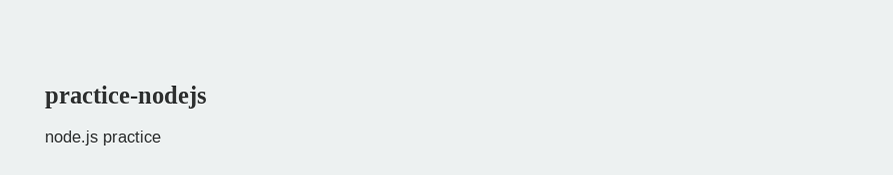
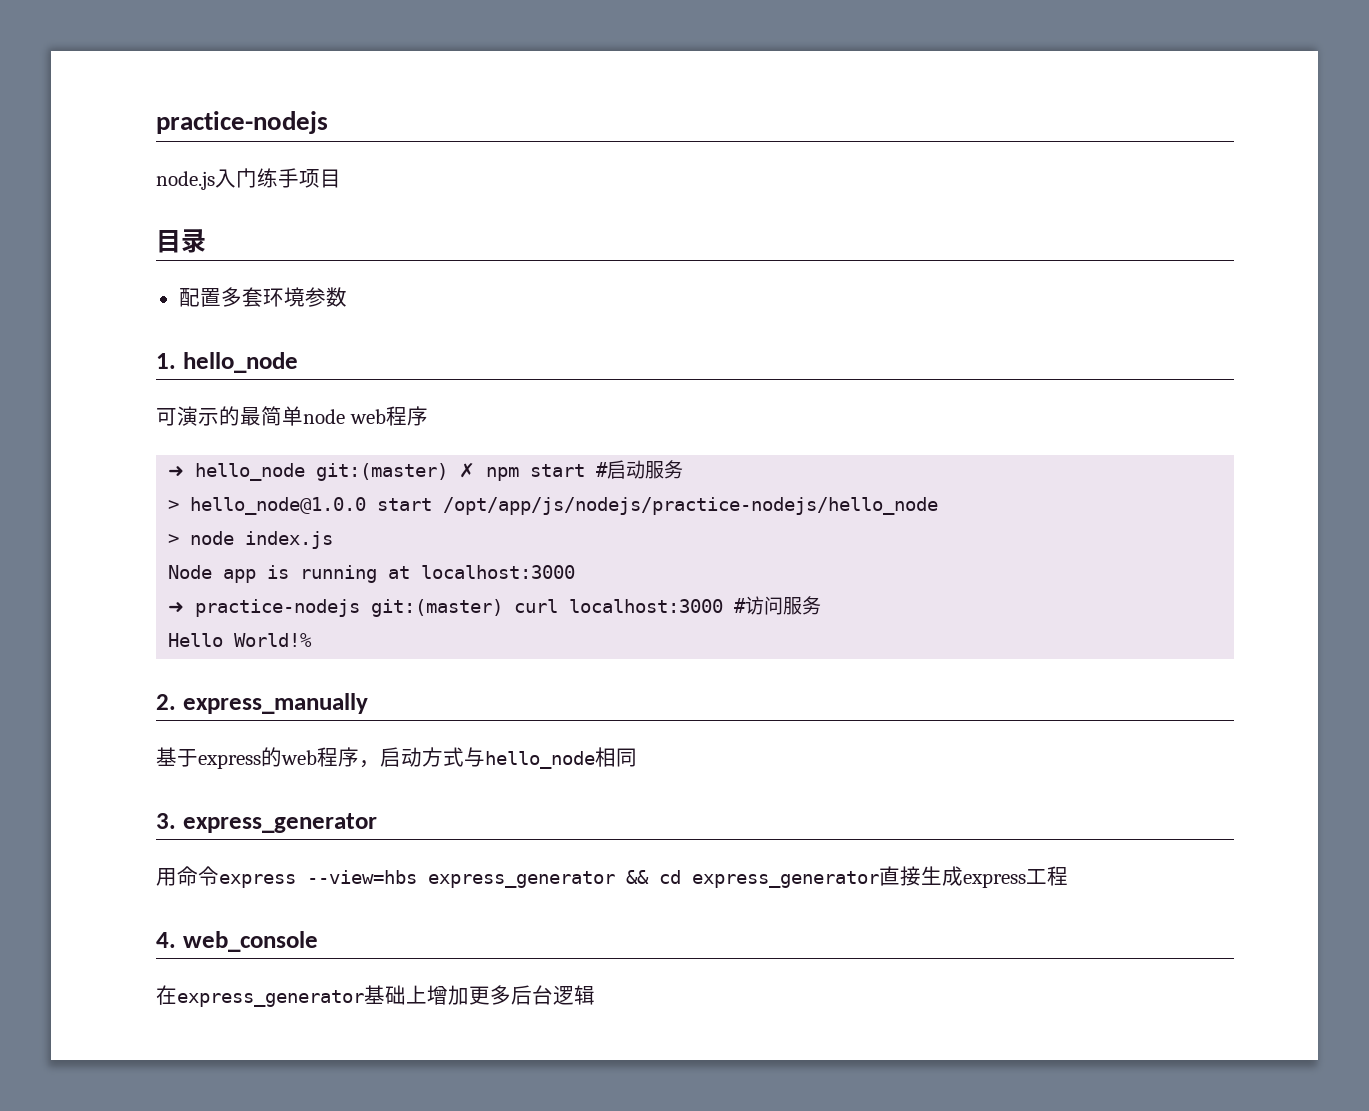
- node.js practice
+ node.js入门练手项目
+ 目录
+ 配置多套环境参数
+ 1. hello_node
+ 可演示的最简单node web程序
+ ➜ hello_node git:(master) ✗ npm start #启动服务
+ > hello_node@1.0.0 start /opt/app/js/nodejs/practice-nodejs/hello_node
+ > node index.js
+ Node app is running at localhost:3000
+ ➜ practice-nodejs git:(master) curl localhost:3000 #访问服务
+ Hello World!%
+ 2. express_manually
+ 基于express的web程序，启动方式与hello_node相同
+ 3. express_generator
+ 用命令express --view=hbs express_generator && cd express_generator直接生成express工程
+ 4. web_console
+ 在express_generator基础上增加更多后台逻辑

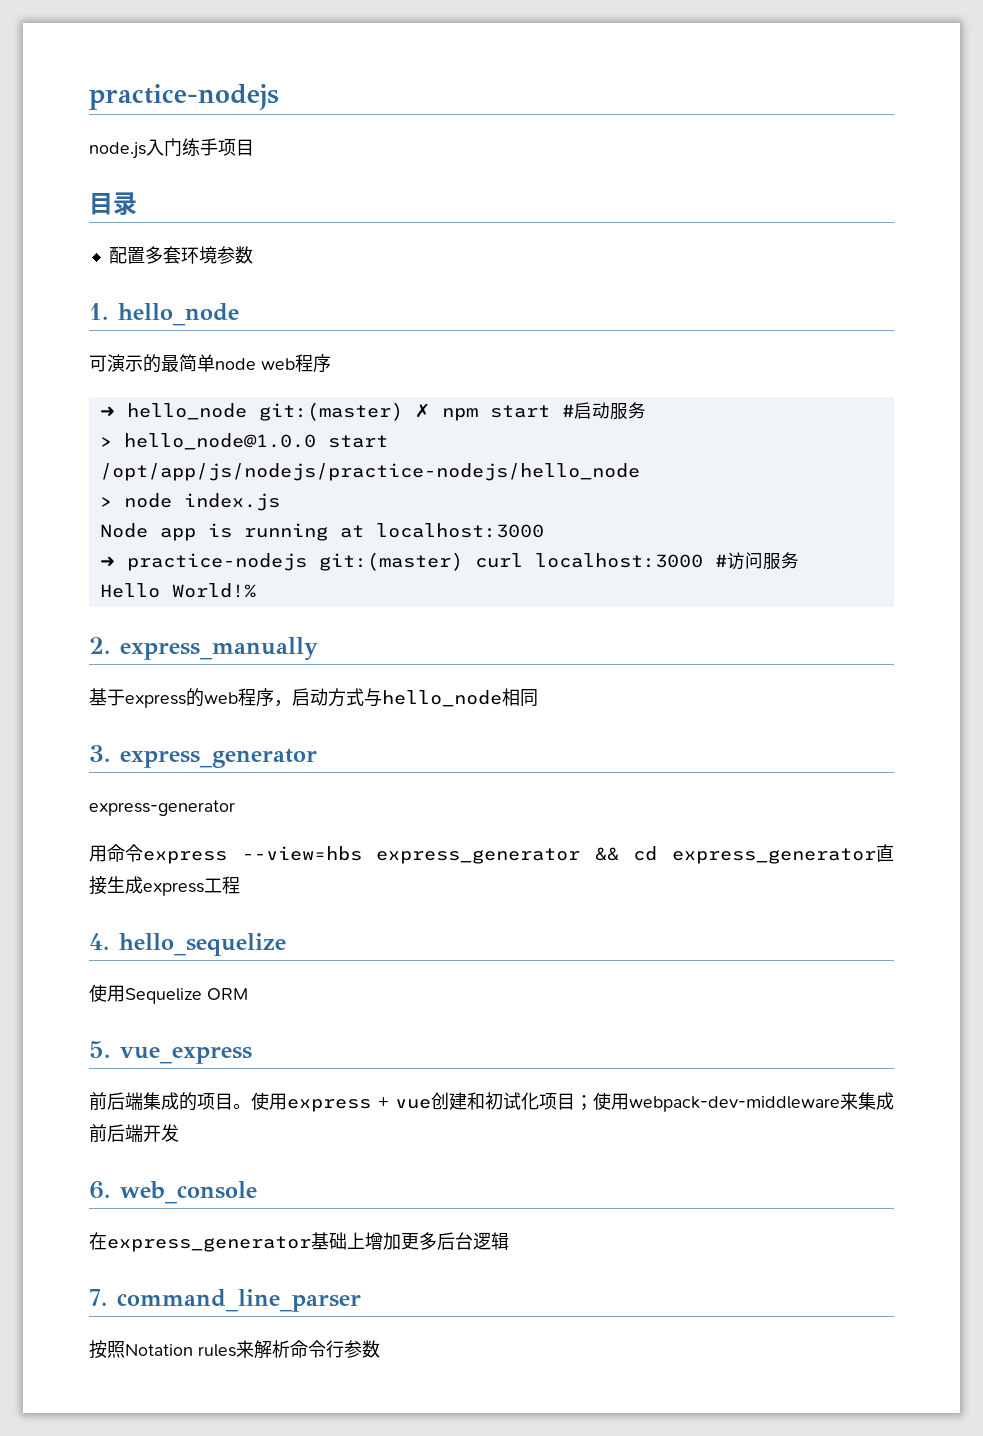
+ express-generator
- 4. web_console
+ 4. hello_sequelize
+ 使用Sequelize ORM
+ 5. vue_express
+ 前后端集成的项目。使用express + vue创建和初试化项目；使用webpack-dev-middleware来集成前后端开发
+ 6. web_console
+ 7. command_line_parser
+ 按照Notation rules来解析命令行参数

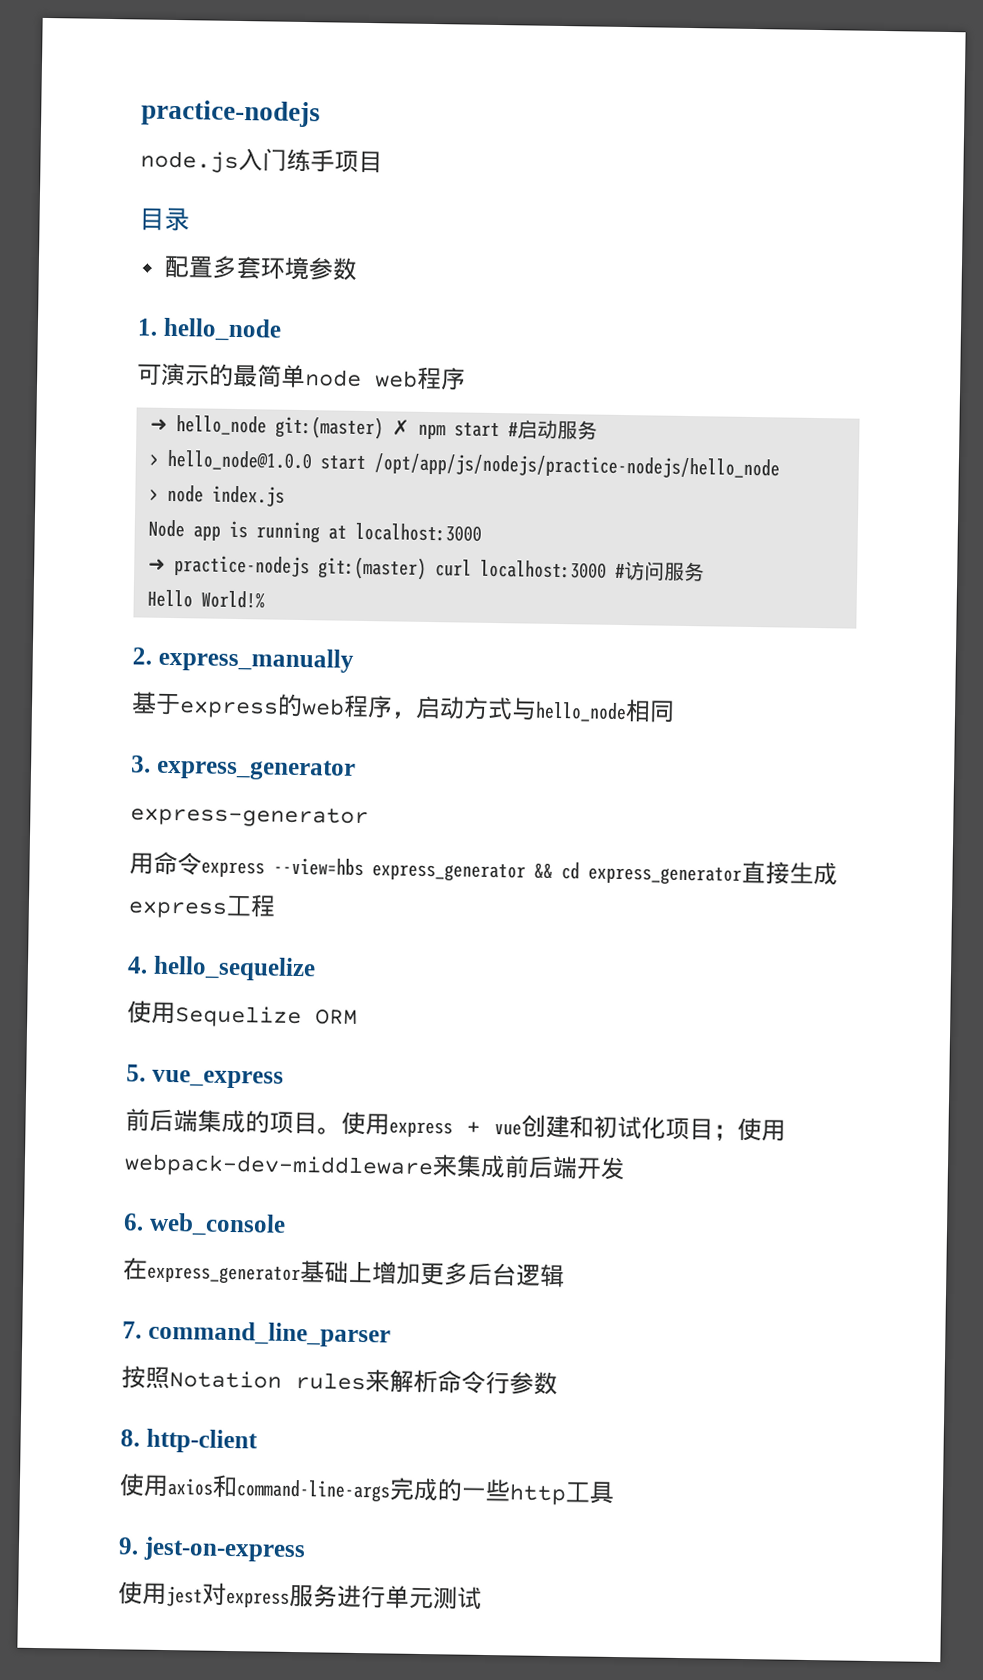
+ 8. http-client
+ 使用axios和command-line-args完成的一些http工具
+ 9. jest-on-express
+ 使用jest对express服务进行单元测试

